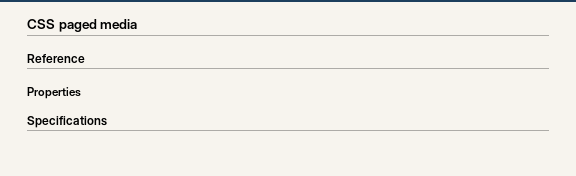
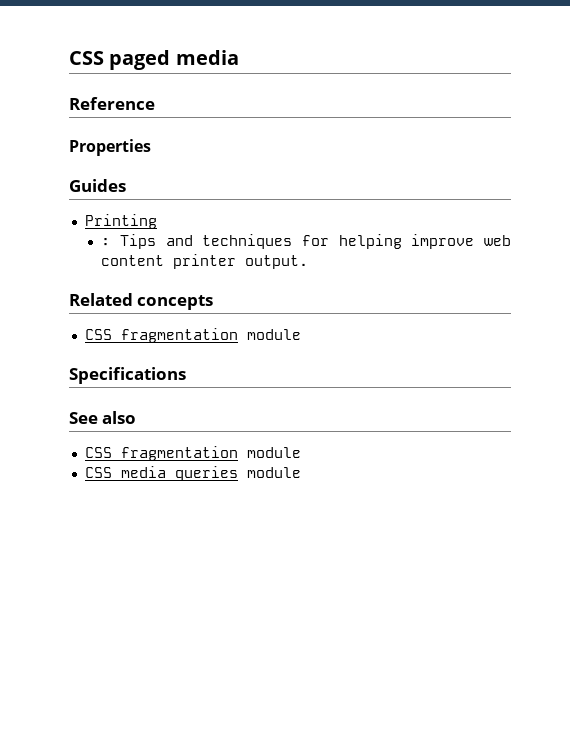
+ Guides
+ Printing
+ : Tips and techniques for helping improve web content printer output.
+ Related concepts
+ CSS fragmentation module
  Specifications
+ See also
+ CSS fragmentation module
+ CSS media queries module

